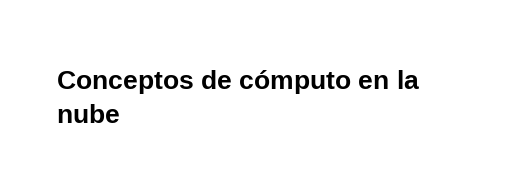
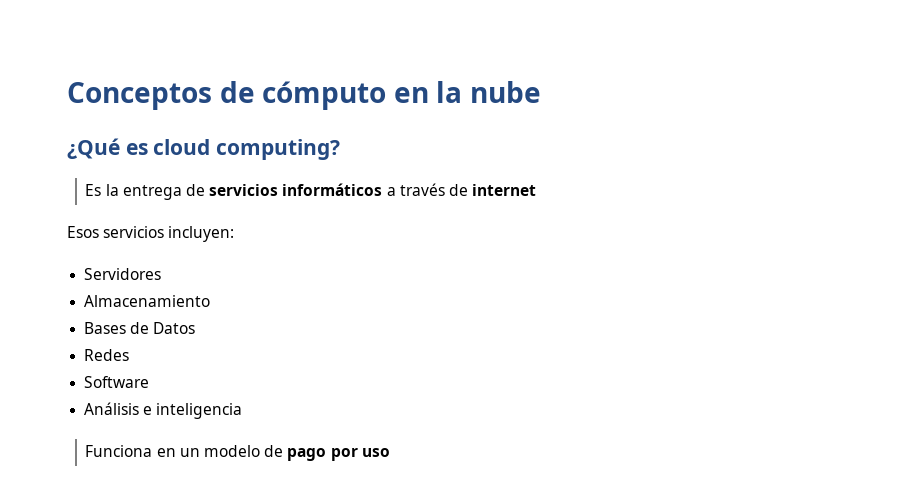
+ ¿Qué es cloud computing?
+ Es la entrega de servicios informáticos a través de internet
+ Esos servicios incluyen:
+ Servidores
+ Almacenamiento
+ Bases de Datos
+ Redes
+ Software
+ Análisis e inteligencia
+ Funciona en un modelo de pago por uso

